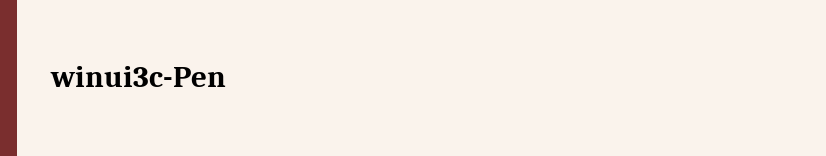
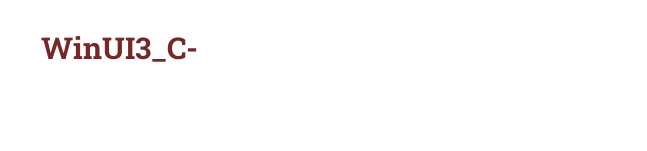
- winui3c-Pen
+ WinUI3_C-

